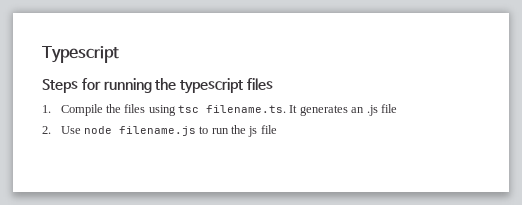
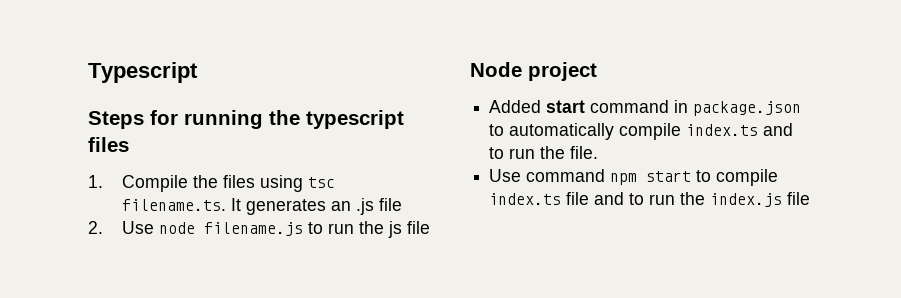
+ Node project
+ Added start command in package.json to automatically compile index.ts and to run the file.
+ Use command npm start to compile index.ts file and to run the index.js file

